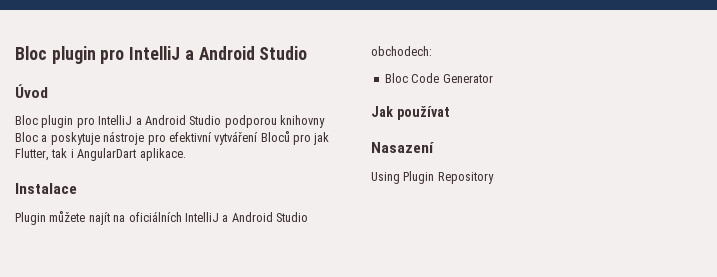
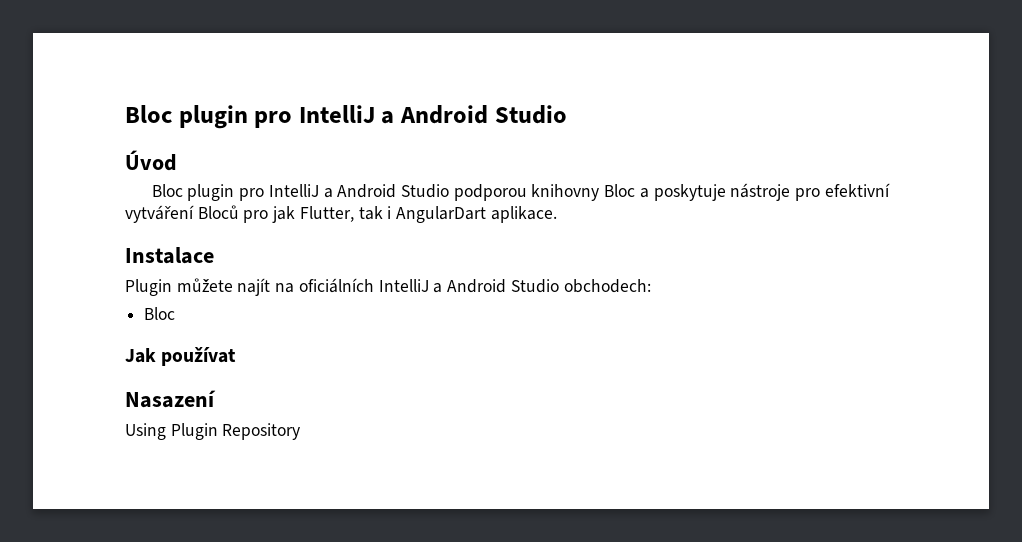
  Plugin můžete najít na oficiálních IntelliJ a Android Studio obchodech:
- Bloc Code Generator
+ Bloc

